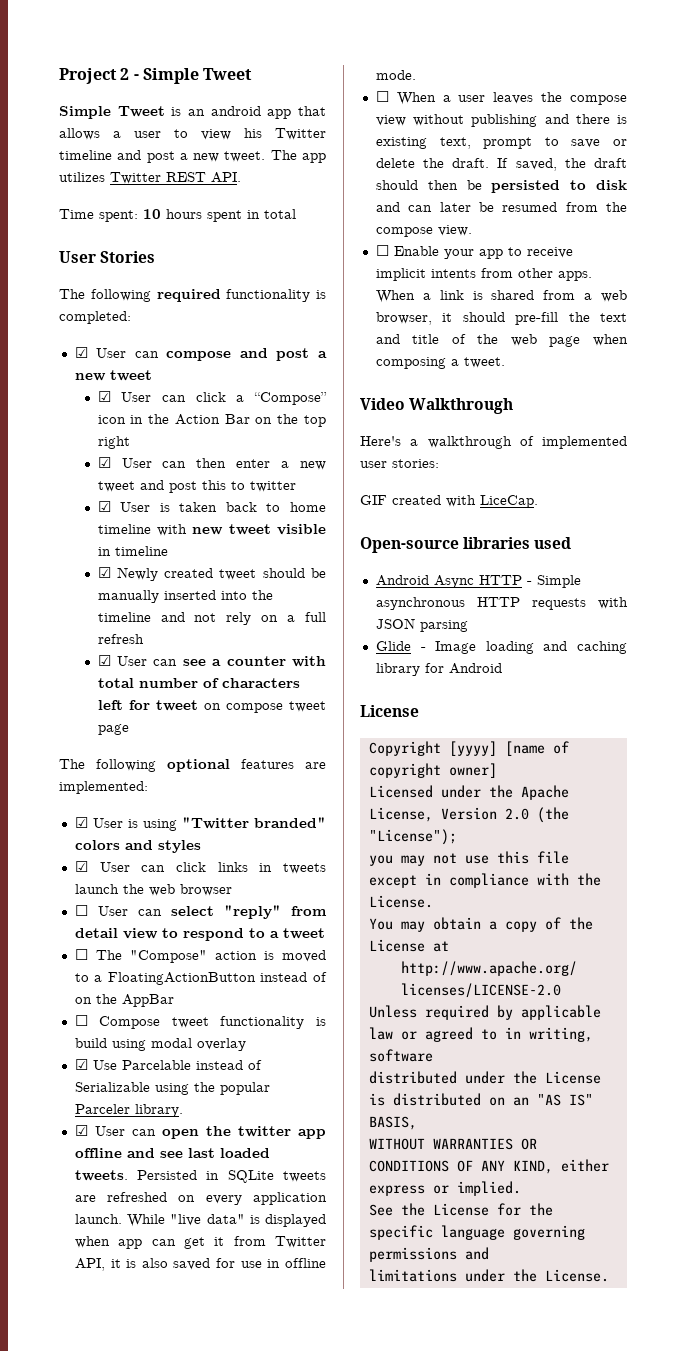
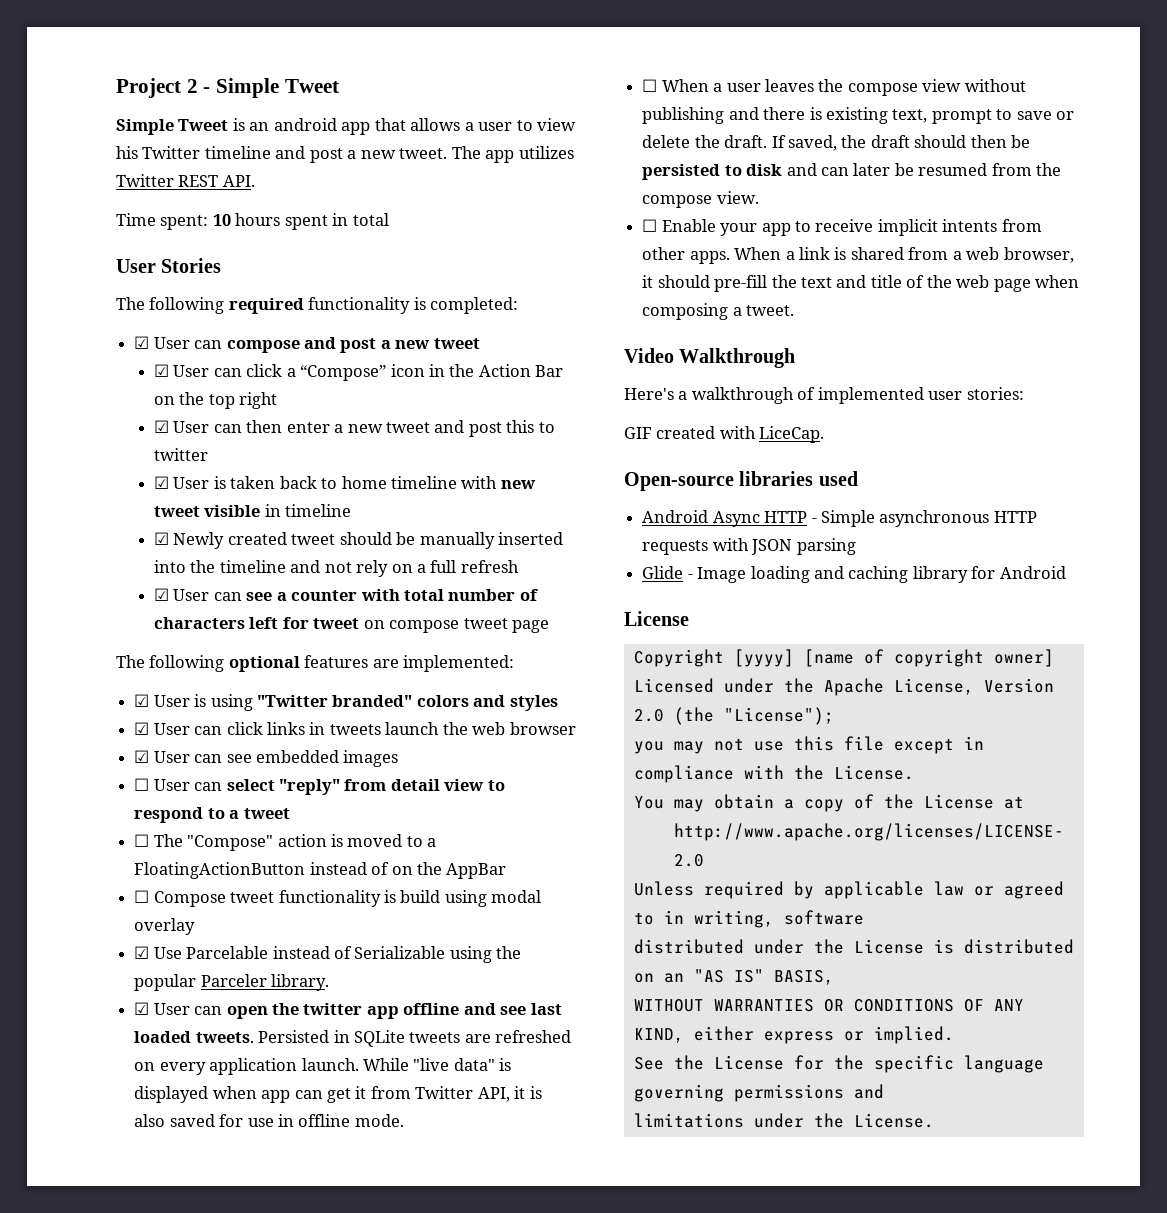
+ ☑ User can see embedded images

